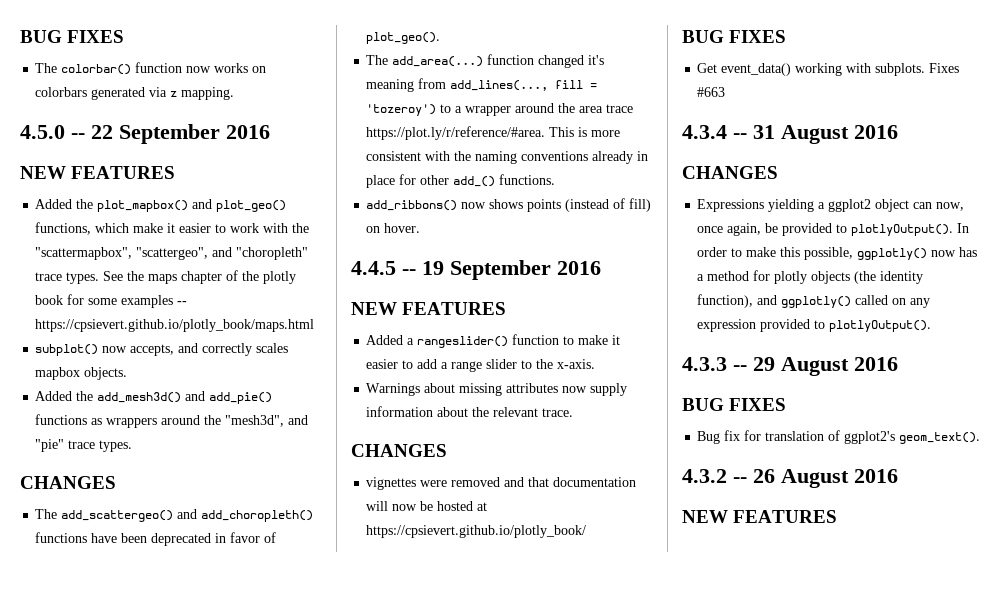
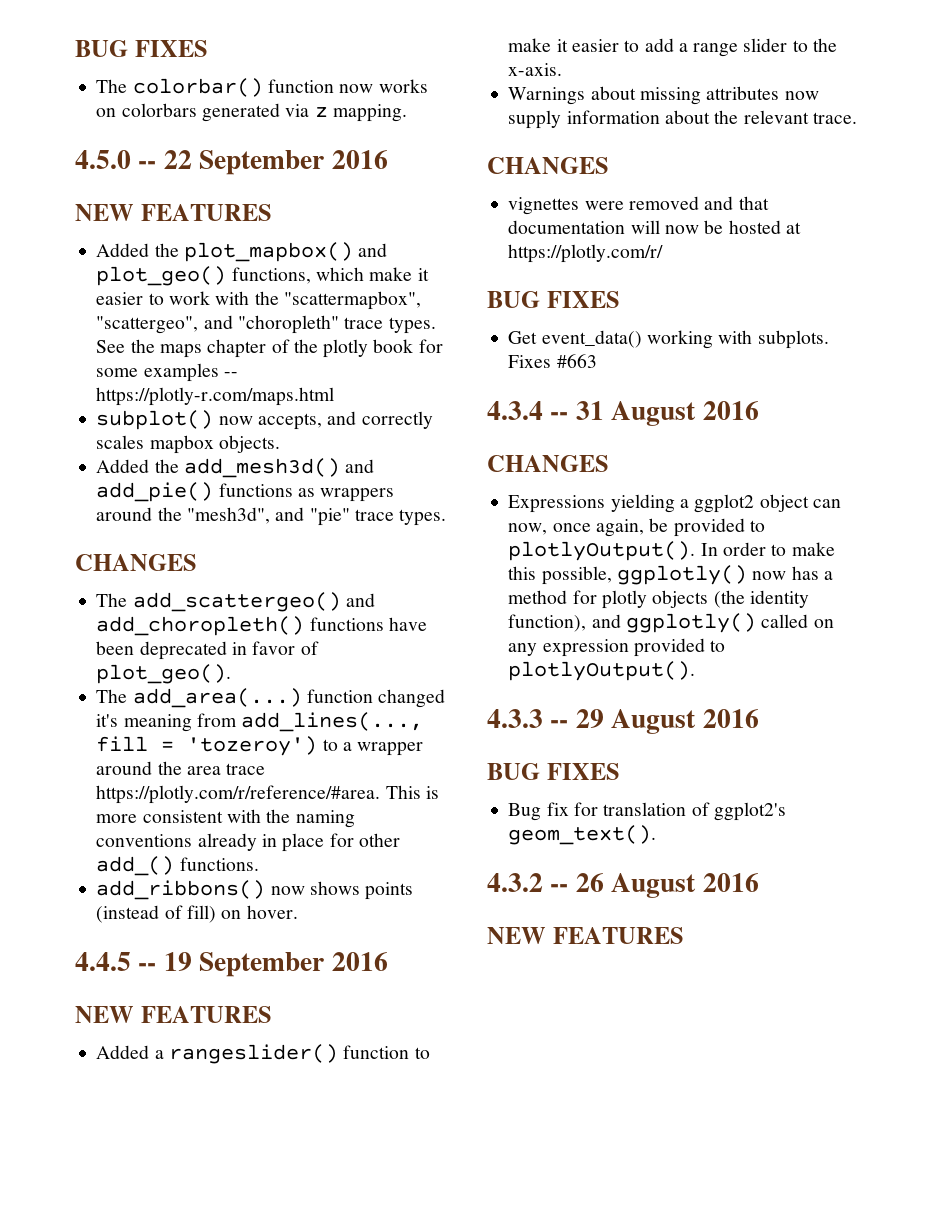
- See the maps chapter of the plotly book for some examples -- https://cpsievert.github.io/plotly_book/maps.html
+ See the maps chapter of the plotly book for some examples -- https://plotly-r.com/maps.html
- The add_area(...) function changed it's meaning from add_lines(..., fill = 'tozeroy') to a wrapper around the area trace https://plot.ly/r/reference/#area. This is more consistent with the naming conventions already in place for other add_() functions.
+ The add_area(...) function changed it's meaning from add_lines(..., fill = 'tozeroy') to a wrapper around the area trace https://plotly.com/r/reference/#area. This is more consistent with the naming conventions already in place for other add_() functions.
- vignettes were removed and that documentation will now be hosted at https://cpsievert.github.io/plotly_book/
+ vignettes were removed and that documentation will now be hosted at https://plotly.com/r/

